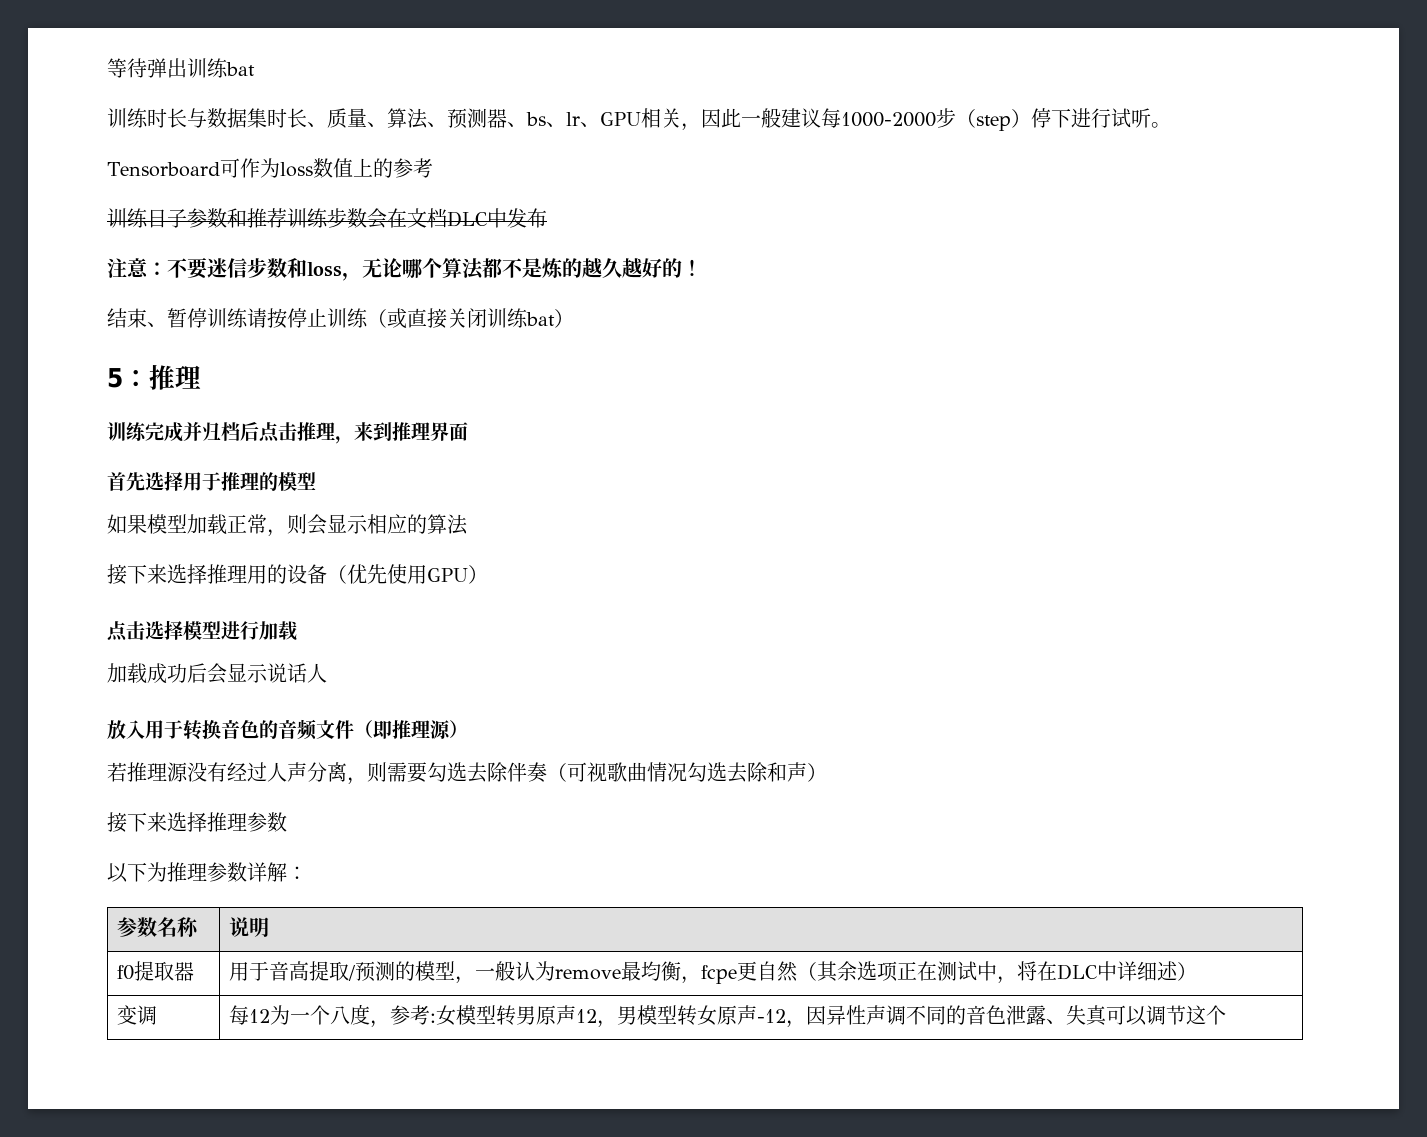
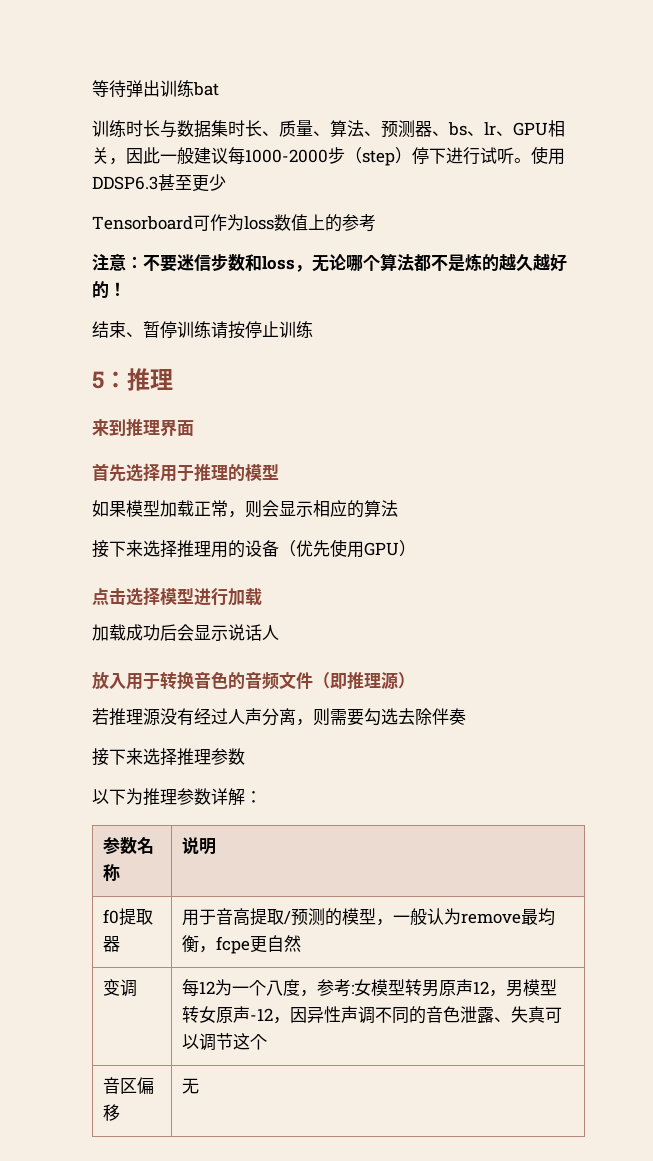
+ 使用DDSP6.3甚至更少
- 训练日子参数和推荐训练步数会在文档DLC中发布
- 结束、暂停训练请按停止训练（或直接关闭训练bat）
+ 结束、暂停训练请按停止训练
  5：推理
- 训练完成并归档后点击推理，来到推理界面
+ 来到推理界面
- 若推理源没有经过人声分离，则需要勾选去除伴奏（可视歌曲情况勾选去除和声）
+ 若推理源没有经过人声分离，则需要勾选去除伴奏
- f0提取器 | 用于音高提取/预测的模型，一般认为remove最均衡，fcpe更自然（其余选项正在测试中，将在DLC中详细述）
+ f0提取器 | 用于音高提取/预测的模型，一般认为remove最均衡，fcpe更自然
+ 音区偏移 | 无

